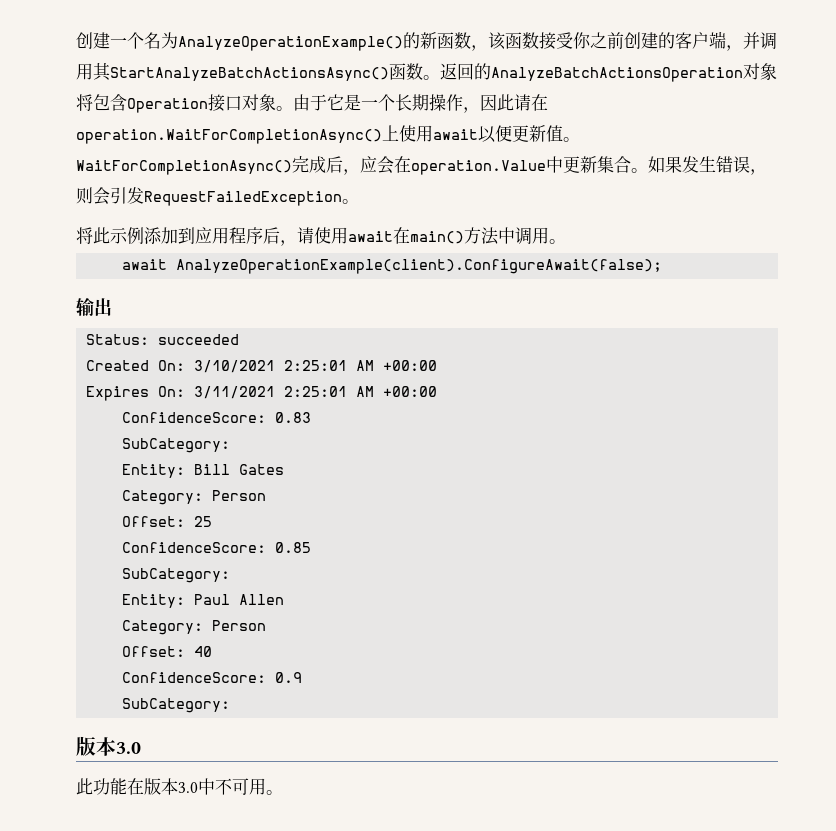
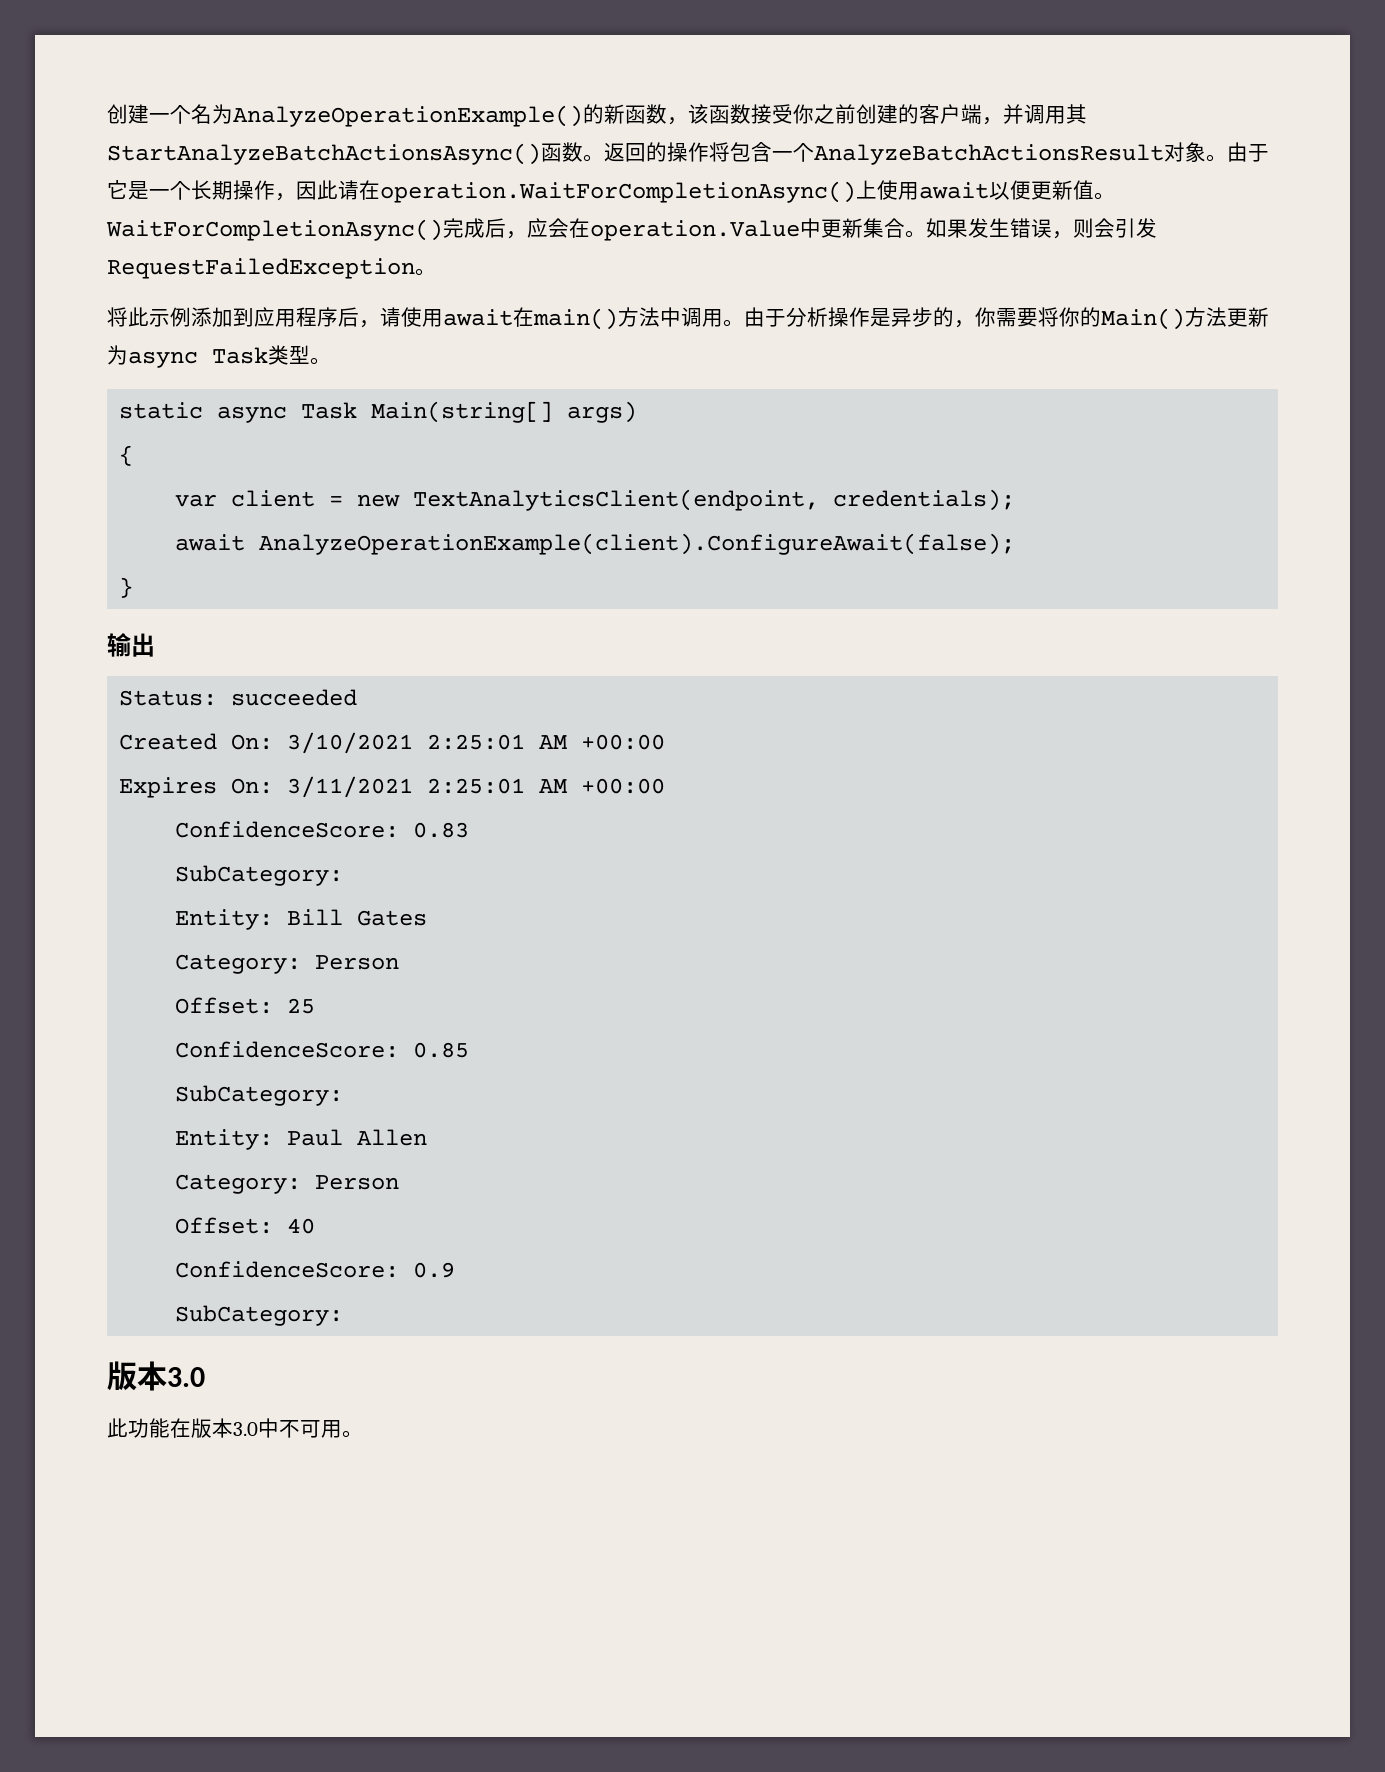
- 返回的AnalyzeBatchActionsOperation对象将包含Operation接口对象。
+ 返回的操作将包含一个AnalyzeBatchActionsResult对象。
+ 由于分析操作是异步的，你需要将你的Main()方法更新为async Task类型。
+ static async Task Main(string[] args)
+ {
+ var client = new TextAnalyticsClient(endpoint, credentials);
+ }

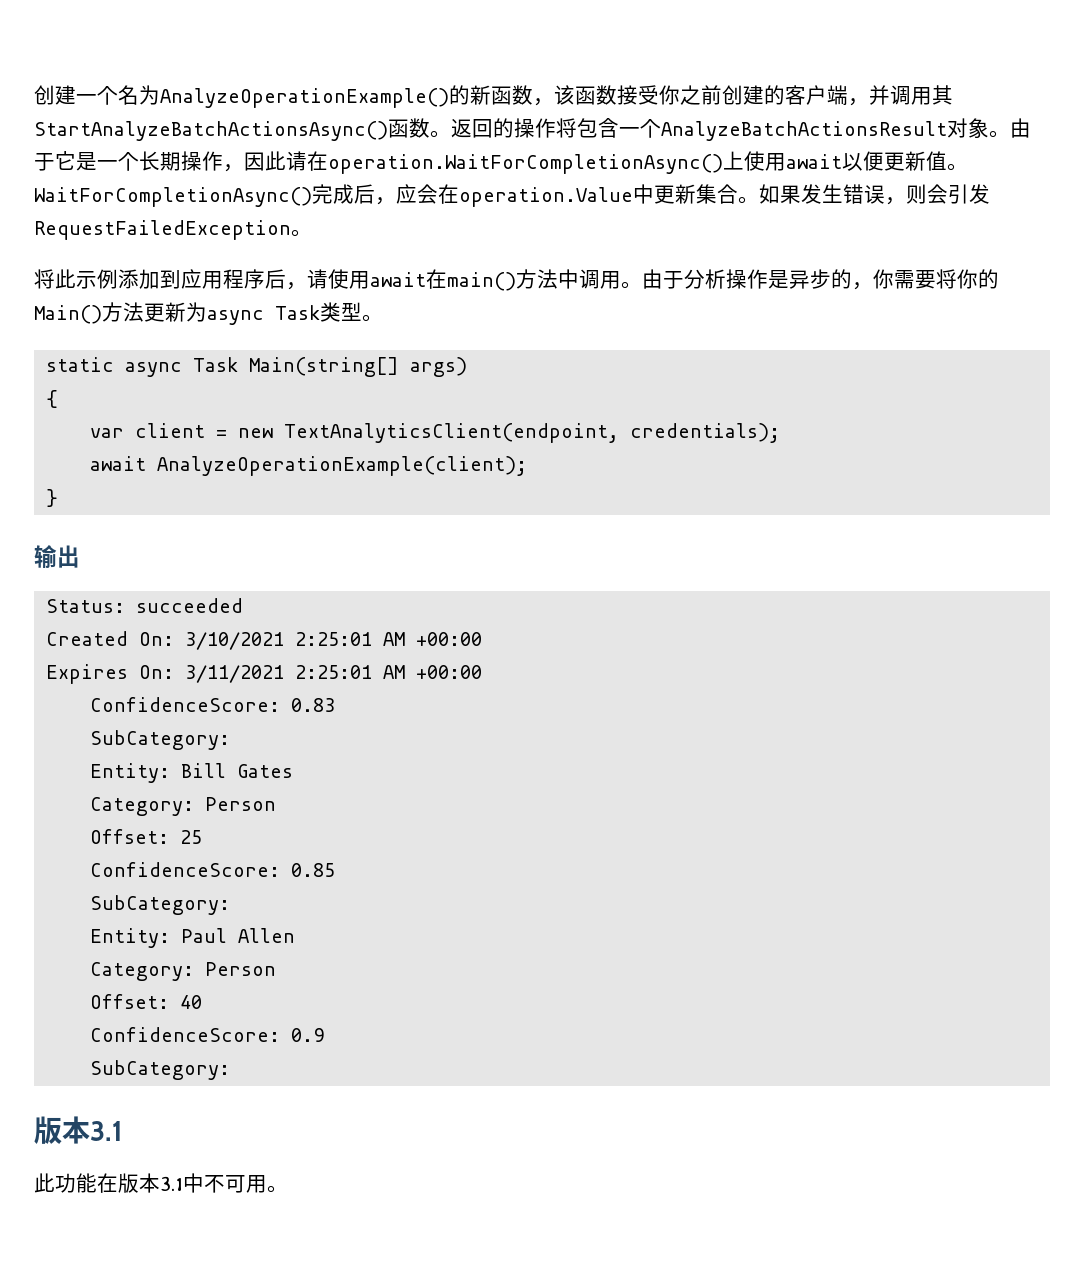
- await AnalyzeOperationExample(client).ConfigureAwait(false);
+ await AnalyzeOperationExample(client);
  ConfidenceScore: 0.9
  SubCategory:
- 版本3.0
+ 版本3.1
- 此功能在版本3.0中不可用。
+ 此功能在版本3.1中不可用。

